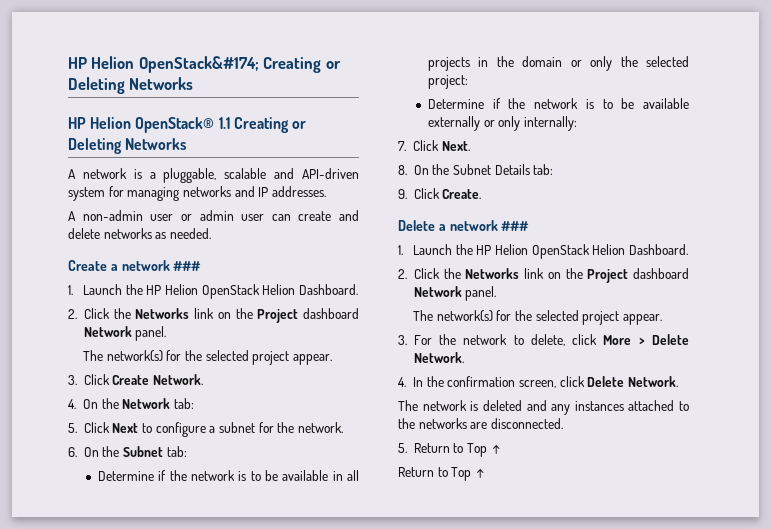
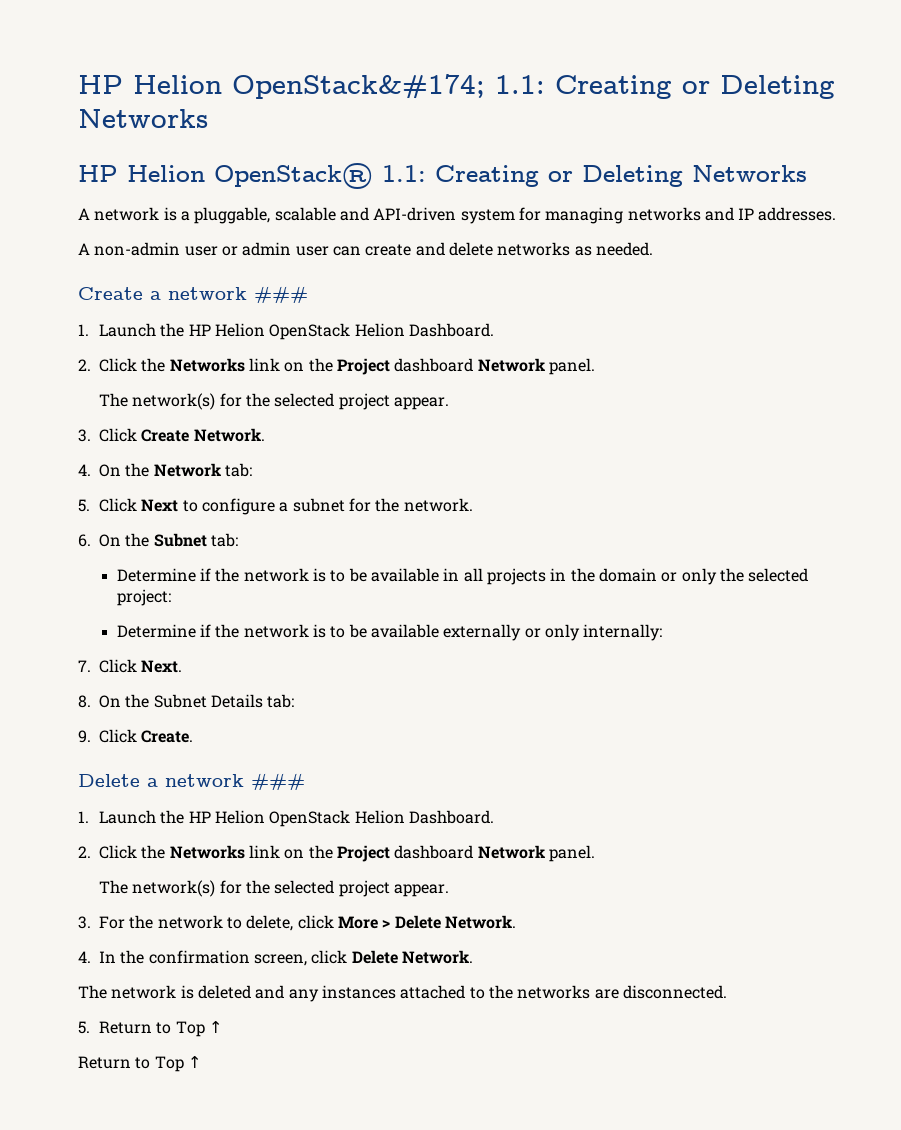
- HP Helion OpenStack&#174; Creating or Deleting Networks
+ HP Helion OpenStack&#174; 1.1: Creating or Deleting Networks
- HP Helion OpenStack® 1.1 Creating or Deleting Networks
+ HP Helion OpenStack® 1.1: Creating or Deleting Networks

